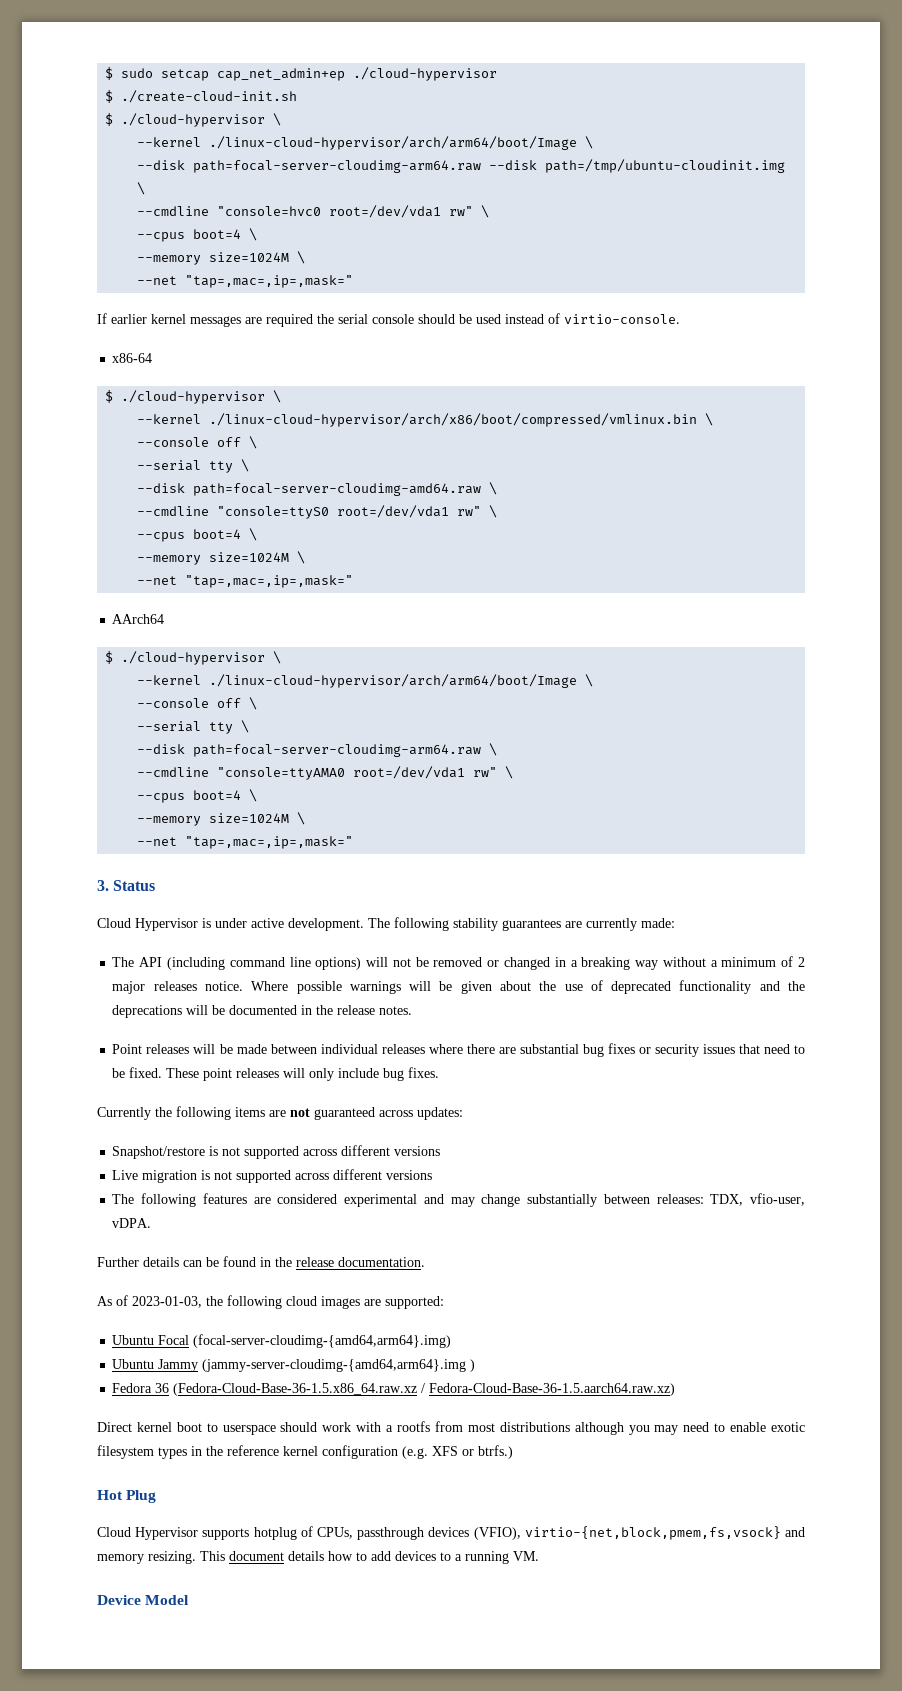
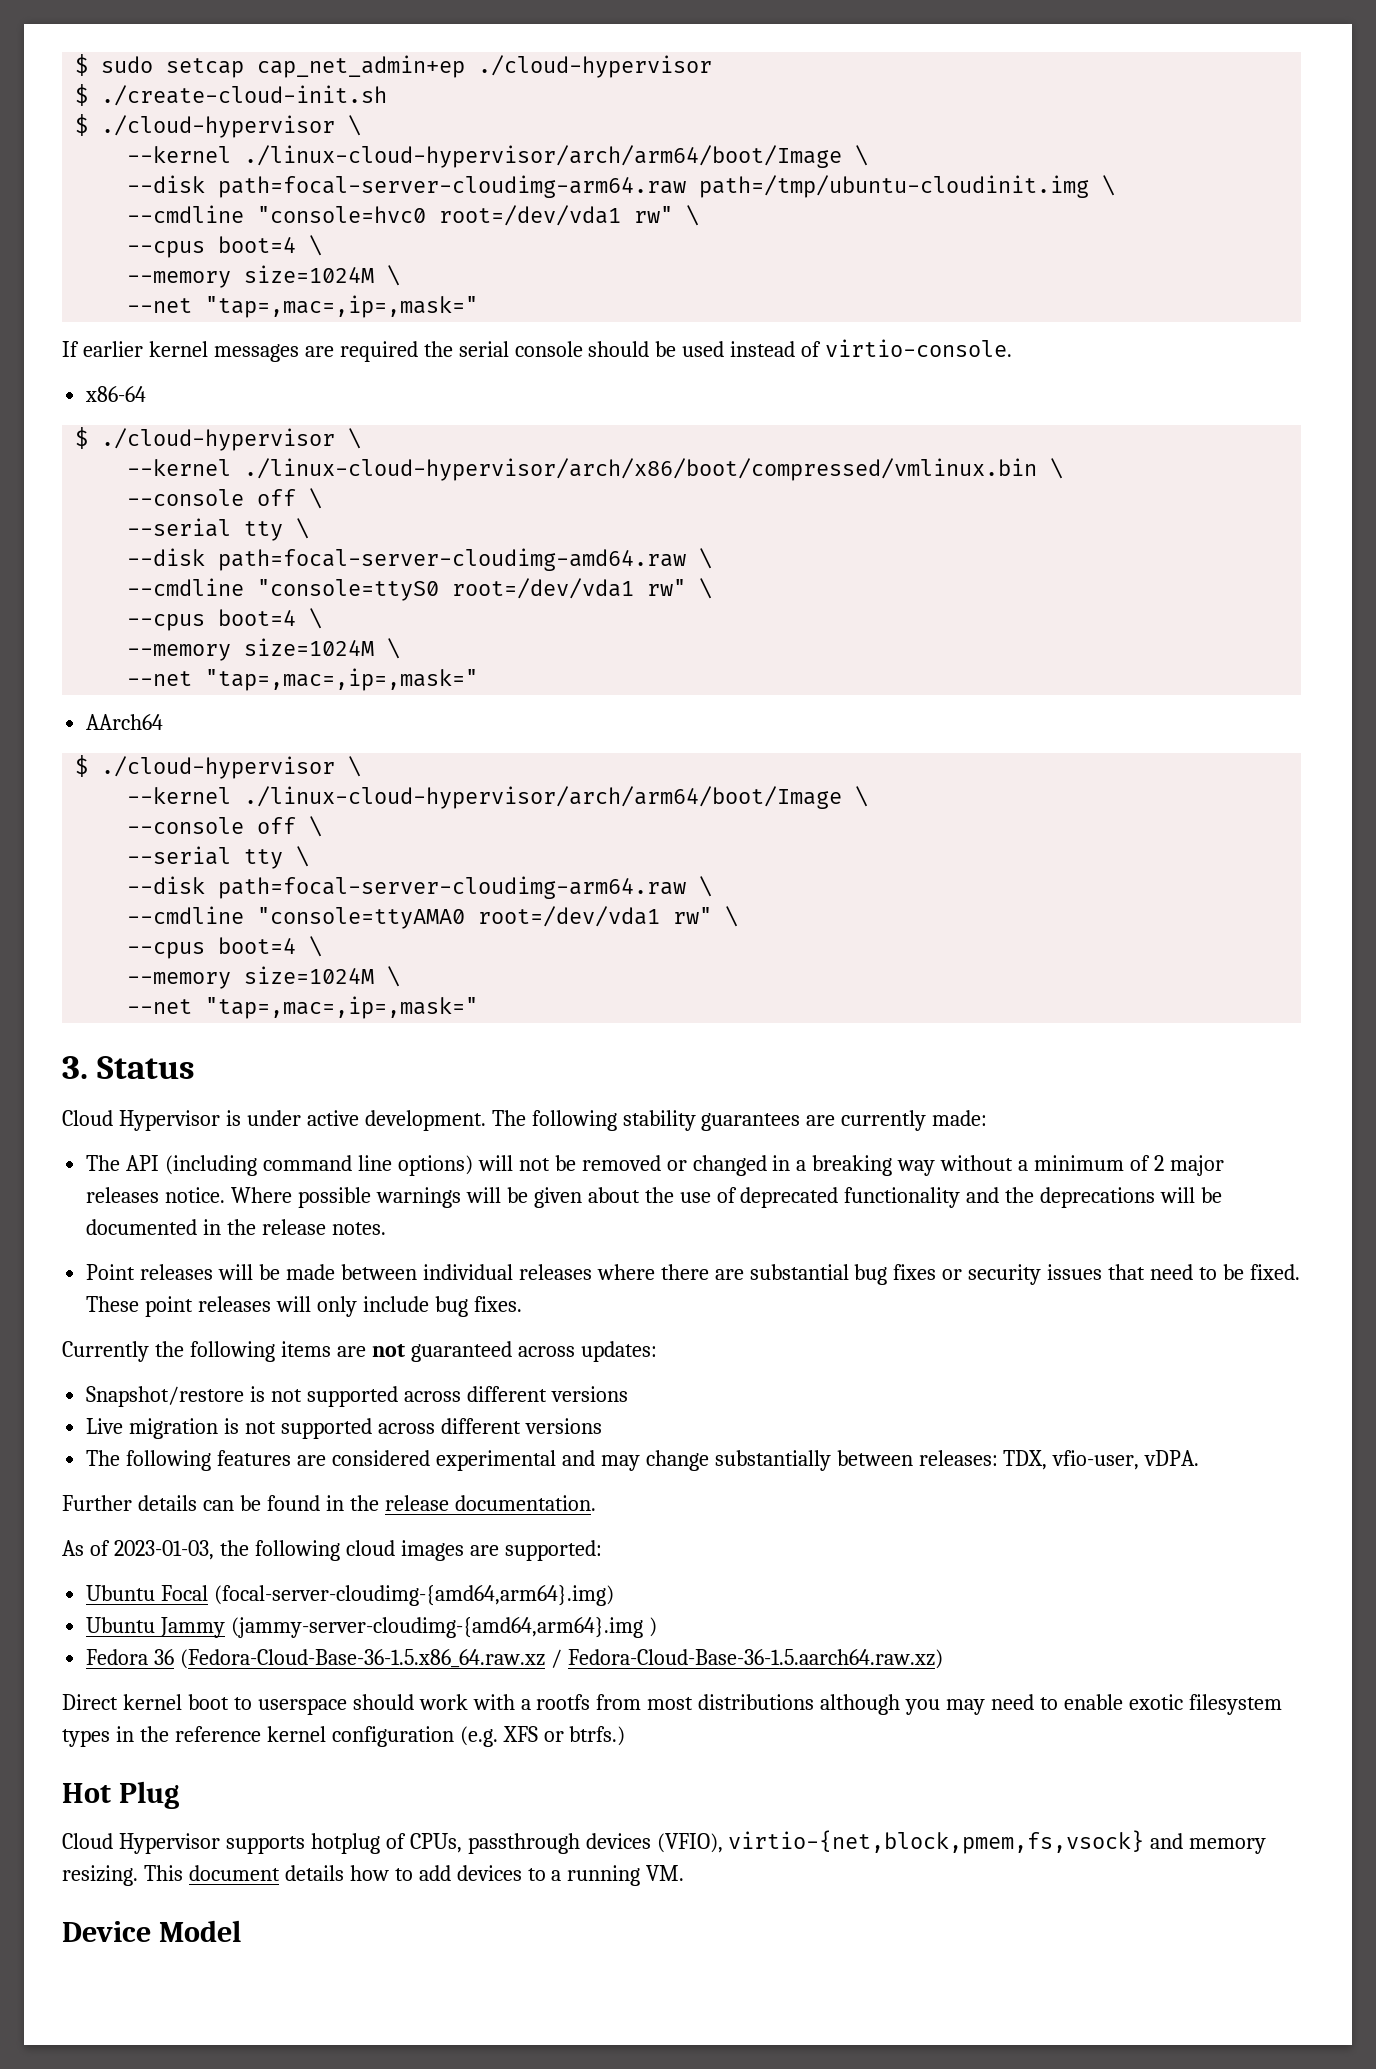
- --disk path=focal-server-cloudimg-arm64.raw --disk path=/tmp/ubuntu-cloudinit.img \
+ --disk path=focal-server-cloudimg-arm64.raw path=/tmp/ubuntu-cloudinit.img \

